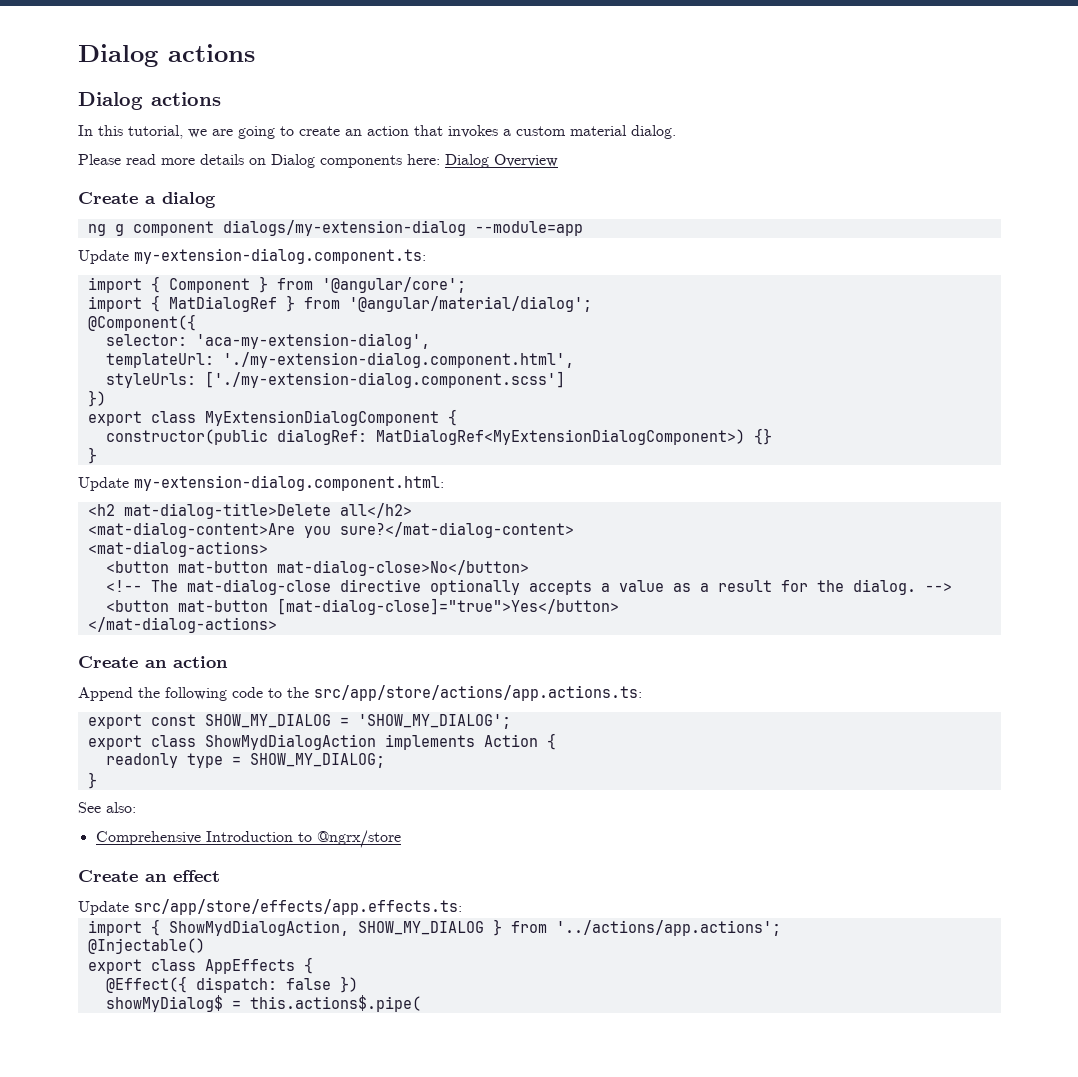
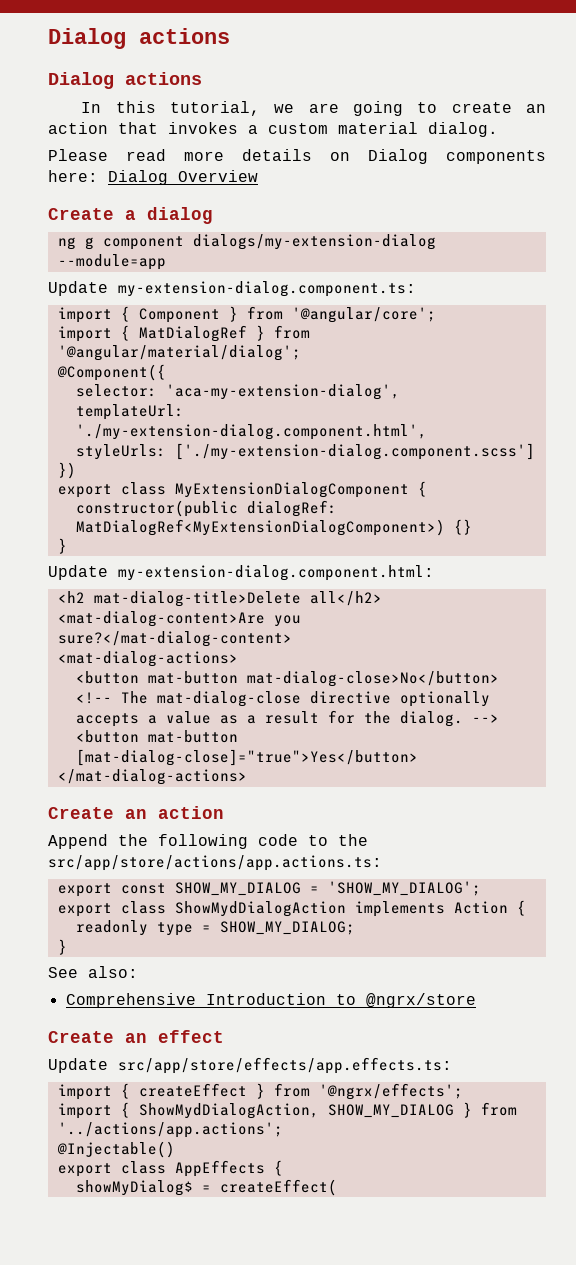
+ import { createEffect } from '@ngrx/effects';
- @Effect({ dispatch: false })
- showMyDialog$ = this.actions$.pipe(
+ showMyDialog$ = createEffect(

